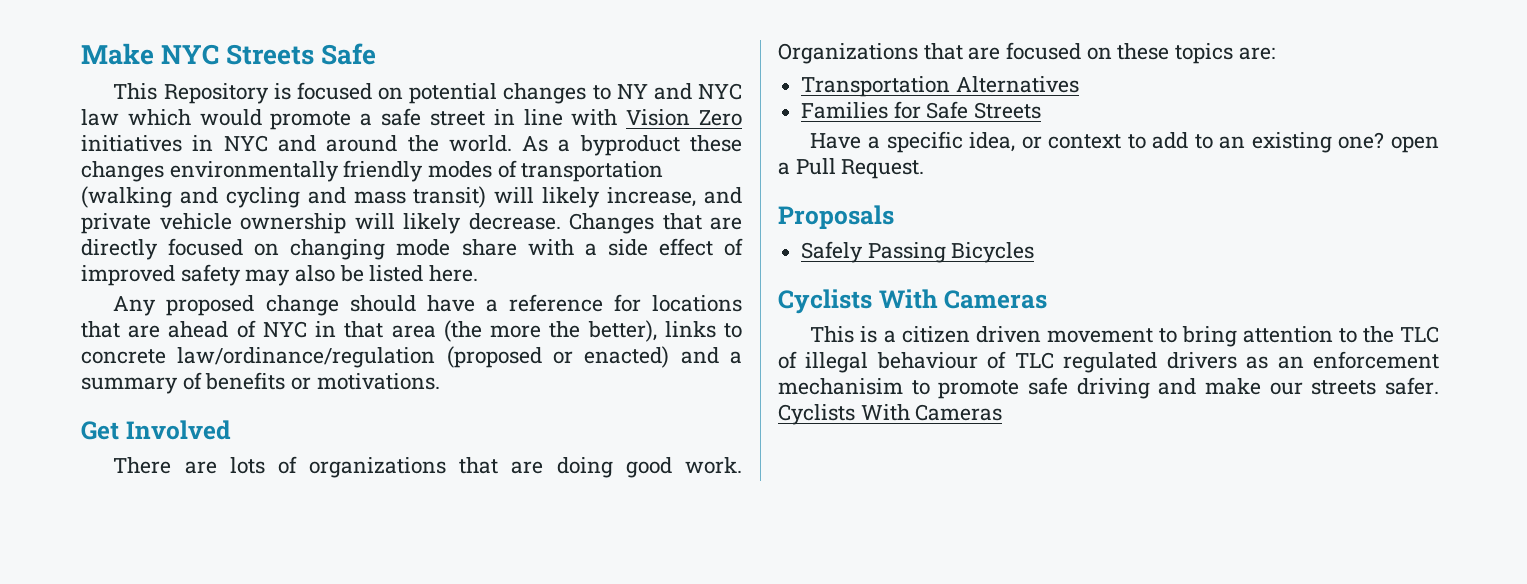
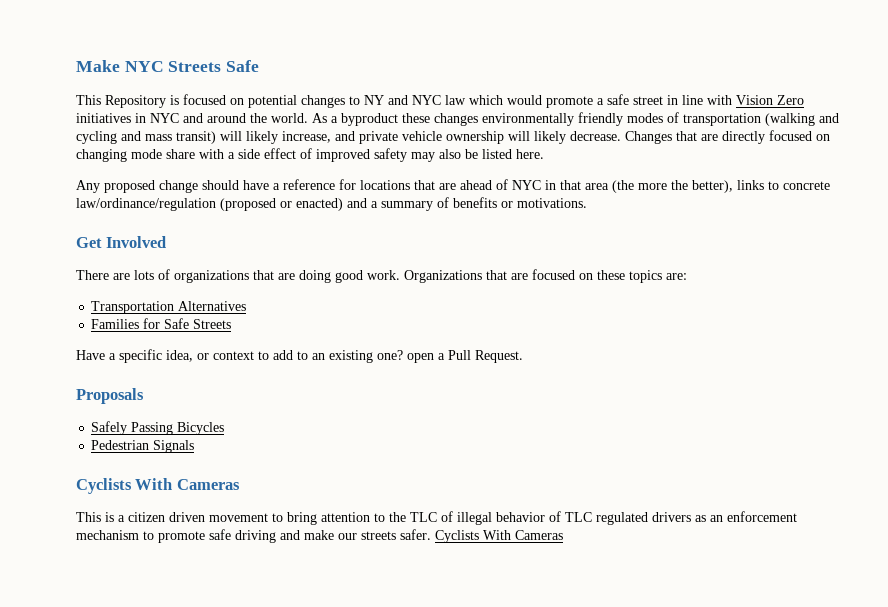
+ Pedestrian Signals
- This is a citizen driven movement to bring attention to the TLC of illegal behaviour of TLC regulated drivers as an enforcement mechanisim to promote safe driving and make our streets safer.
+ This is a citizen driven movement to bring attention to the TLC of illegal behavior of TLC regulated drivers as an enforcement mechanism to promote safe driving and make our streets safer.

